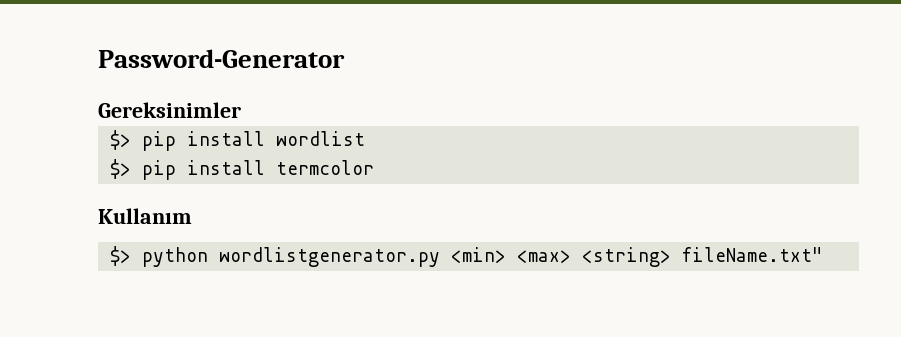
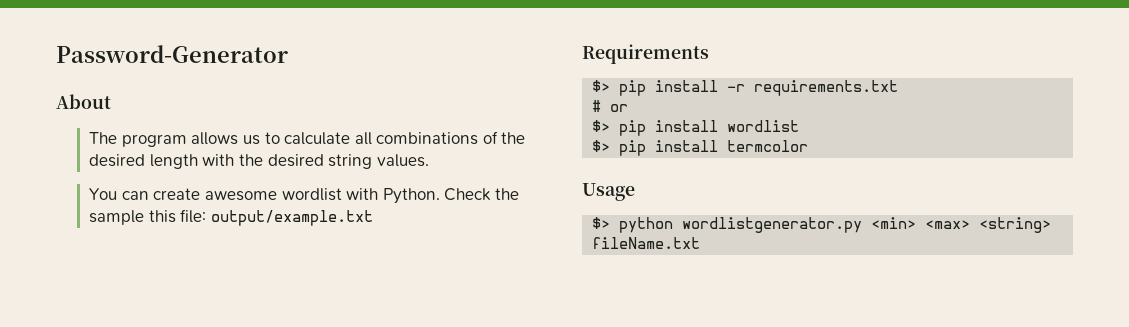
- Gereksinimler
+ About
+ The program allows us to calculate all combinations of the desired length with the desired string values.
+ You can create awesome wordlist with Python. Check the sample this file: output/example.txt
+ Requirements
+ $> pip install -r requirements.txt
+ # or
- Kullanım
+ Usage
- $> python wordlistgenerator.py <min> <max> <string> fileName.txt"
+ $> python wordlistgenerator.py <min> <max> <string> fileName.txt

